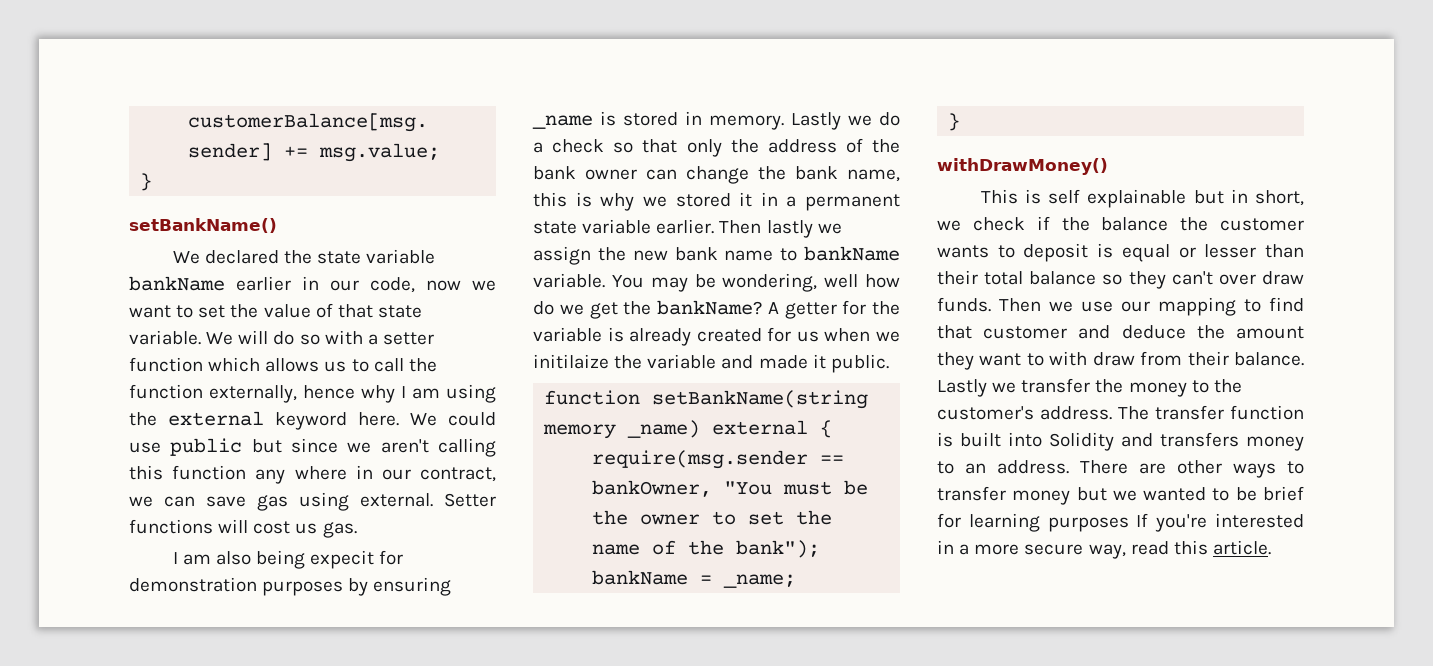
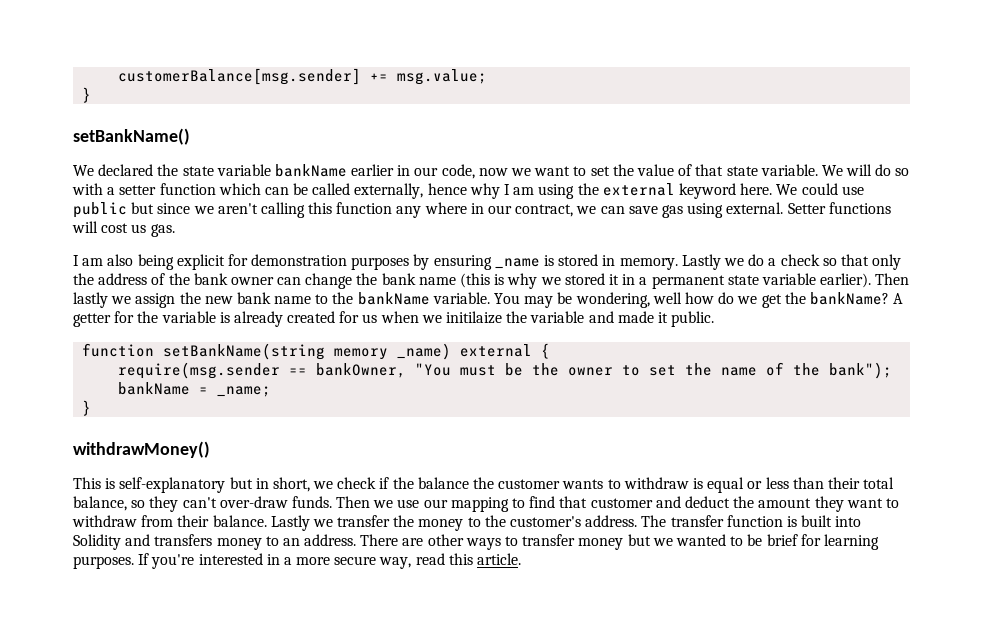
- We will do so with a setter function which allows us to call the function externally, hence why I am using the external keyword here.
+ We will do so with a setter function which can be called externally, hence why I am using the external keyword here.
- I am also being expecit for demonstration purposes by ensuring _name is stored in memory.
+ I am also being explicit for demonstration purposes by ensuring _name is stored in memory.
- Lastly we do a check so that only the address of the bank owner can change the bank name, this is why we stored it in a permanent state variable earlier.
+ Lastly we do a check so that only the address of the bank owner can change the bank name (this is why we stored it in a permanent state variable earlier).
- Then lastly we assign the new bank name to bankName variable.
+ Then lastly we assign the new bank name to the bankName variable.
- withDrawMoney()
+ withdrawMoney()
- This is self explainable but in short, we check if the balance the customer wants to deposit is equal or lesser than their total balance so they can't over draw funds.
+ This is self-explanatory but in short, we check if the balance the customer wants to withdraw is equal or less than their total balance, so they can't over-draw funds.
- Then we use our mapping to find that customer and deduce the amount they want to with draw from their balance.
+ Then we use our mapping to find that customer and deduct the amount they want to withdraw from their balance.
- There are other ways to transfer money but we wanted to be brief for learning purposes If you're interested in a more secure way, read this article.
+ There are other ways to transfer money but we wanted to be brief for learning purposes. If you're interested in a more secure way, read this article.

